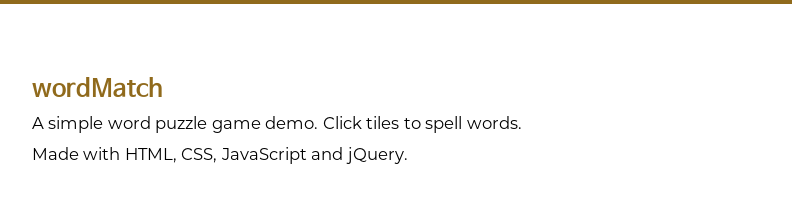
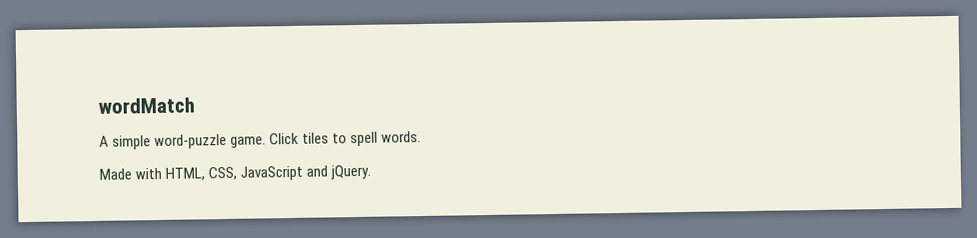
- A simple word puzzle game demo.
+ A simple word-puzzle game.

